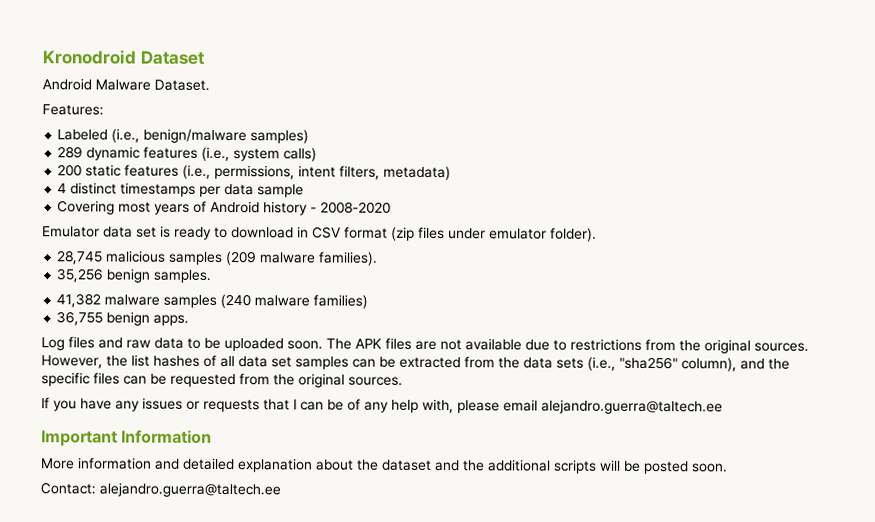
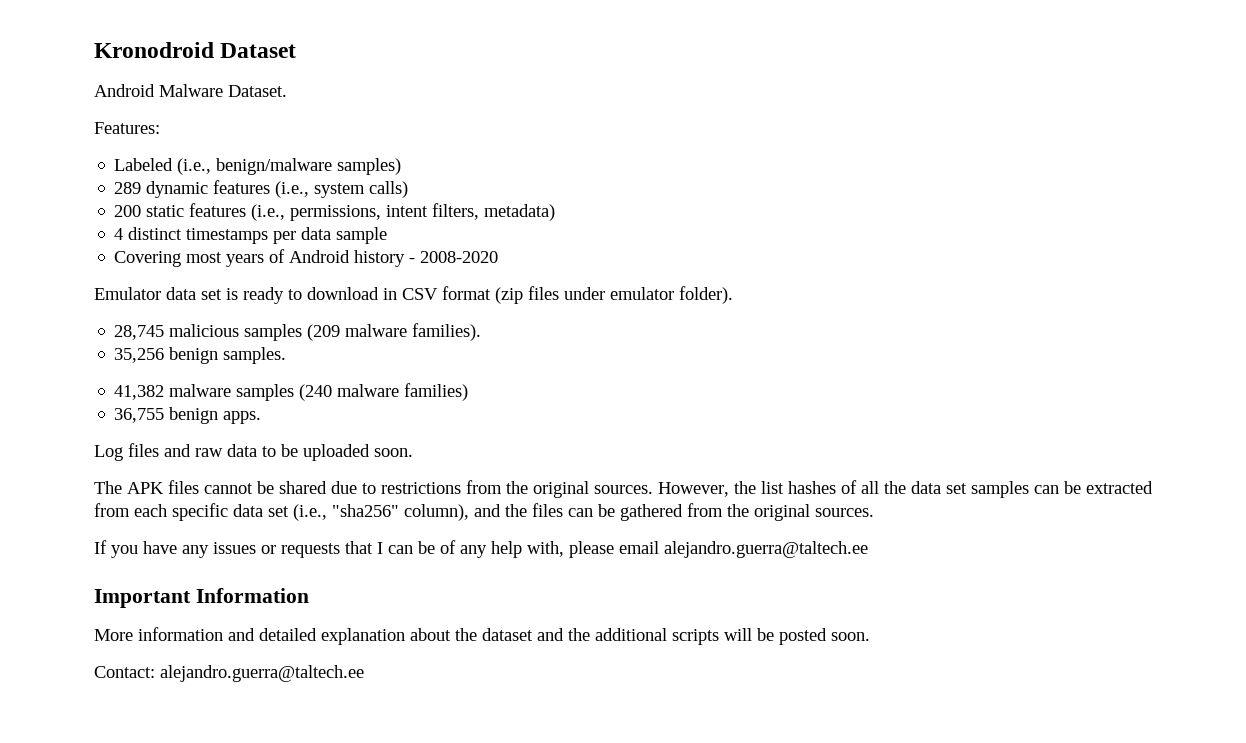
- Log files and raw data to be uploaded soon. The APK files are not available due to restrictions from the original sources.
+ Log files and raw data to be uploaded soon.
+ The APK files cannot be shared due to restrictions from the original sources.
- However, the list hashes of all data set samples can be extracted from the data sets (i.e., "sha256" column), and the specific files can be requested from the original sources.
+ However, the list hashes of all the data set samples can be extracted from each specific data set (i.e., "sha256" column), and the files can be gathered from the original sources.

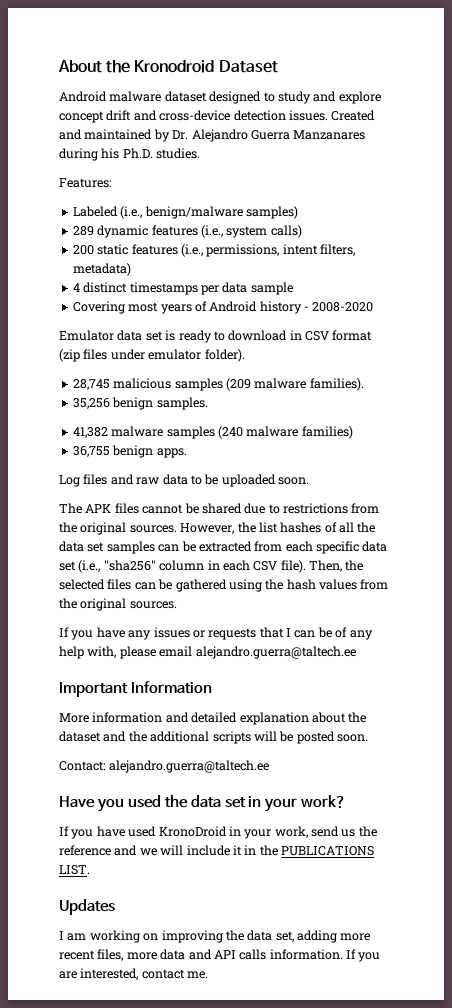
- Kronodroid Dataset
+ About the Kronodroid Dataset
- Android Malware Dataset.
+ Android malware dataset designed to study and explore concept drift and cross-device detection issues. Created and maintained by Dr. Alejandro Guerra Manzanares during his Ph.D. studies.
- However, the list hashes of all the data set samples can be extracted from each specific data set (i.e., "sha256" column), and the files can be gathered from the original sources.
+ However, the list hashes of all the data set samples can be extracted from each specific data set (i.e., "sha256" column in each CSV file). Then, the selected files can be gathered using the hash values from the original sources.
+ Have you used the data set in your work?
+ If you have used KronoDroid in your work, send us the reference and we will include it in the PUBLICATIONS LIST.
+ Updates
+ I am working on improving the data set, adding more recent files, more data and API calls information. If you are interested, contact me.

